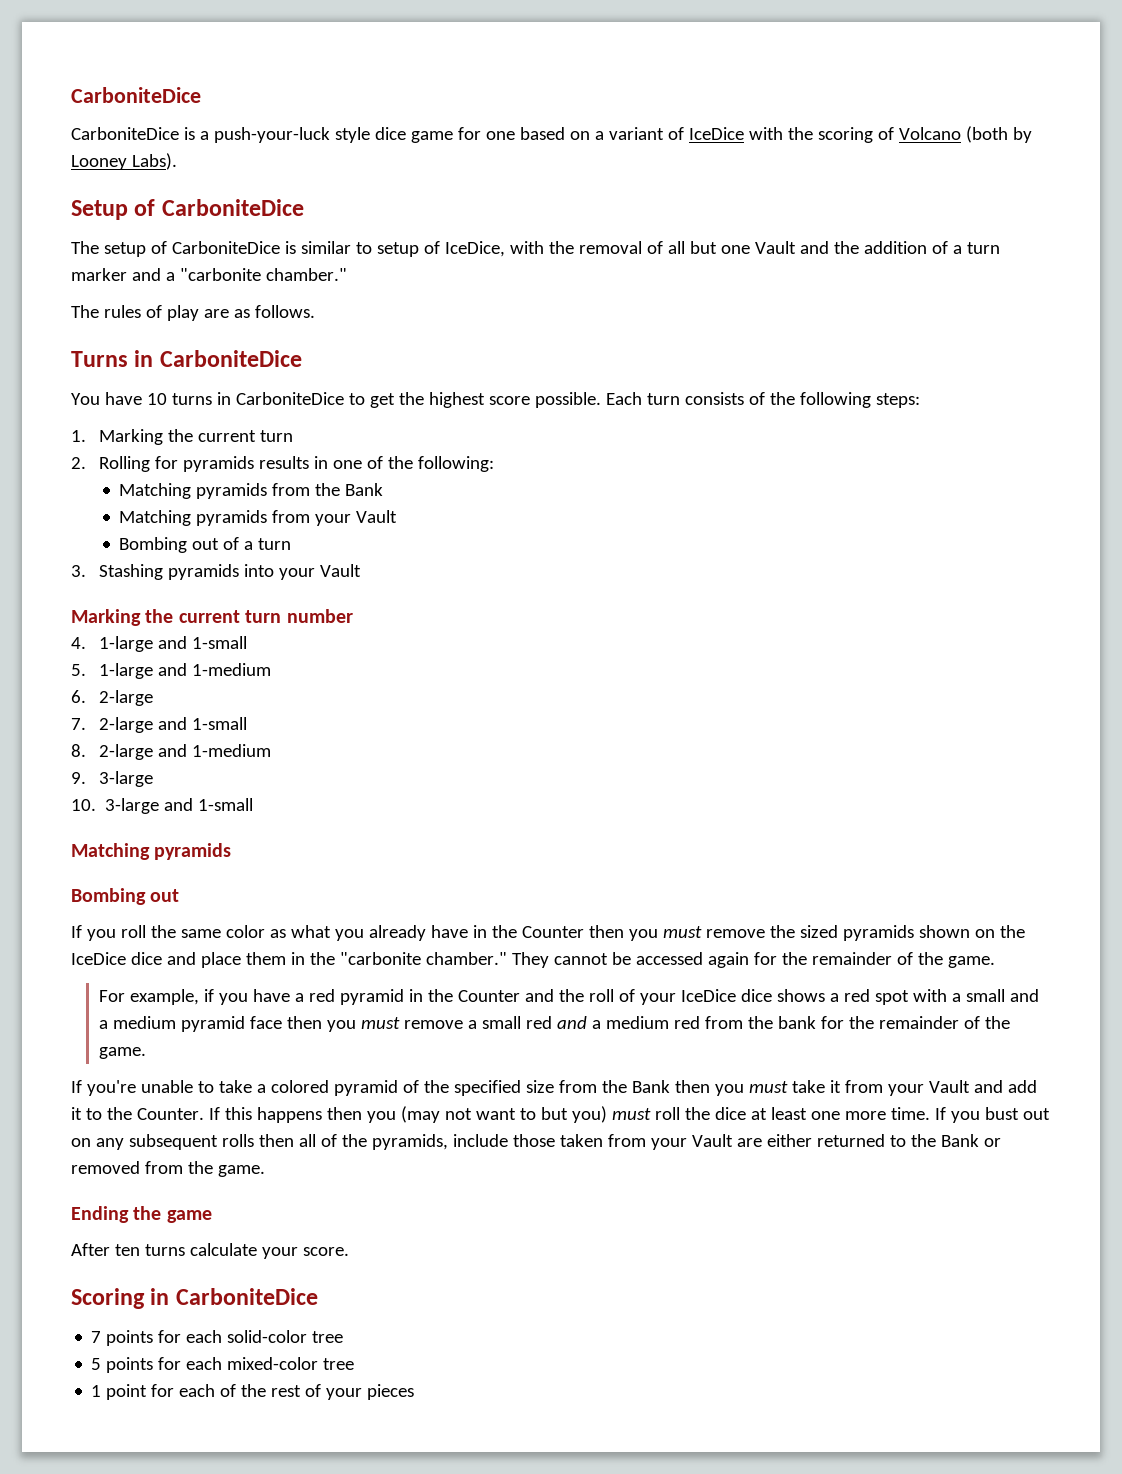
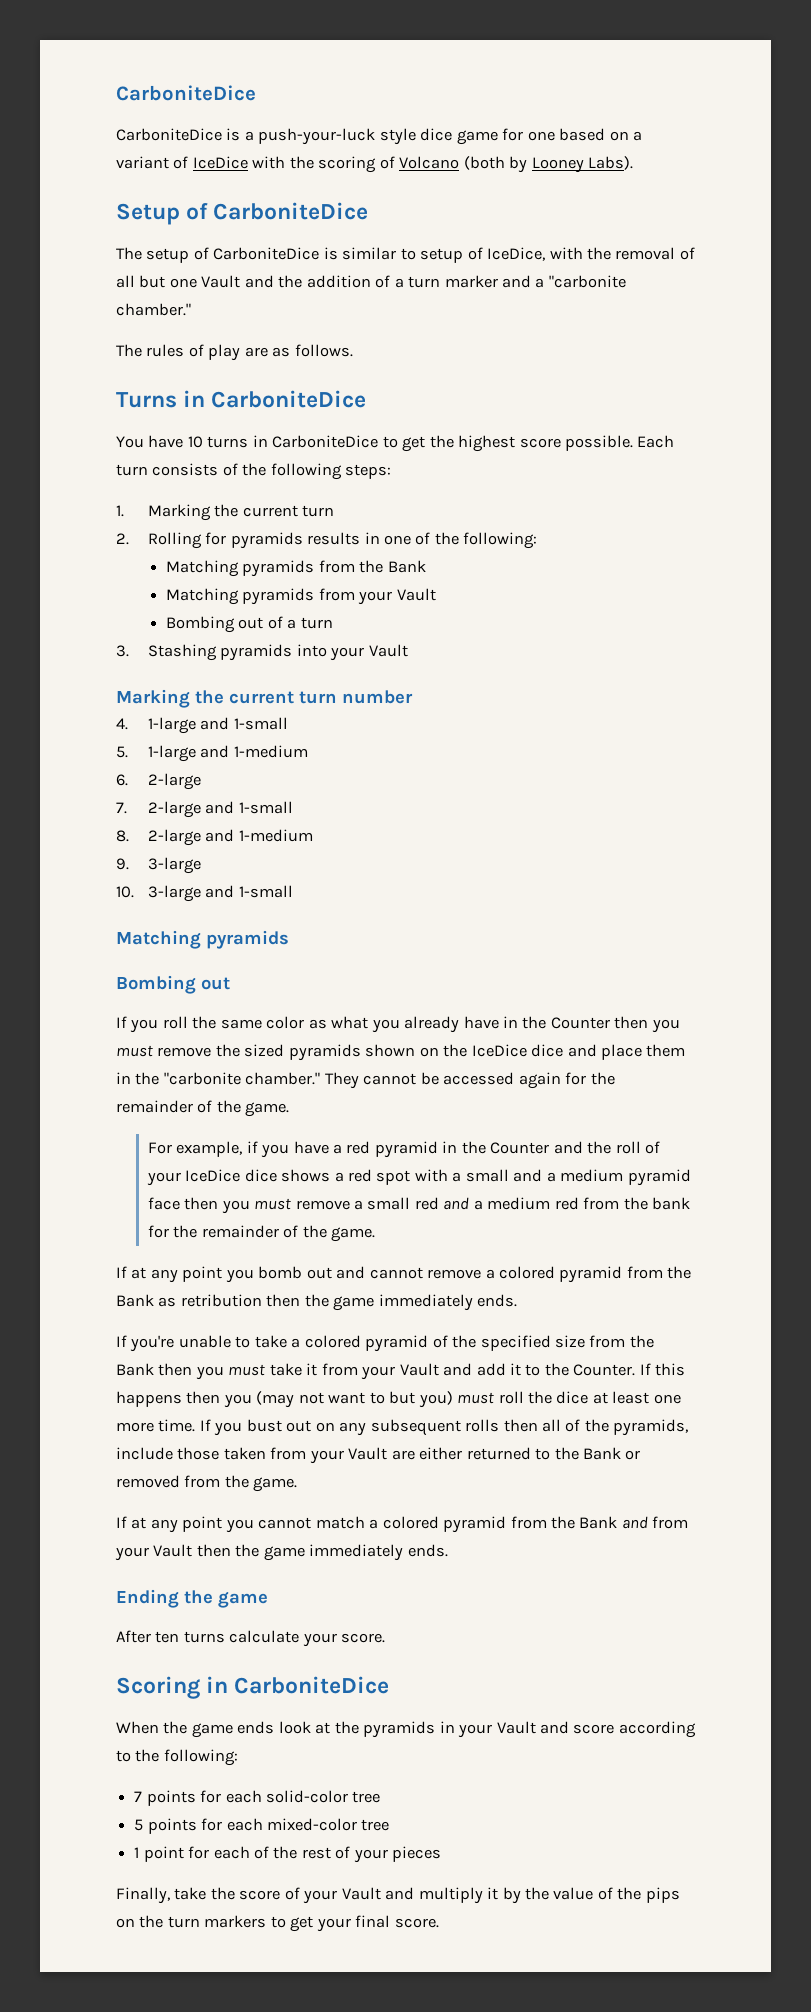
+ If at any point you bomb out and cannot remove a colored pyramid from the Bank as retribution then the game immediately ends.
+ If at any point you cannot match a colored pyramid from the Bank and from your Vault then the game immediately ends.
+ When the game ends look at the pyramids in your Vault and score according to the following:
+ Finally, take the score of your Vault and multiply it by the value of the pips on the turn markers to get your final score.

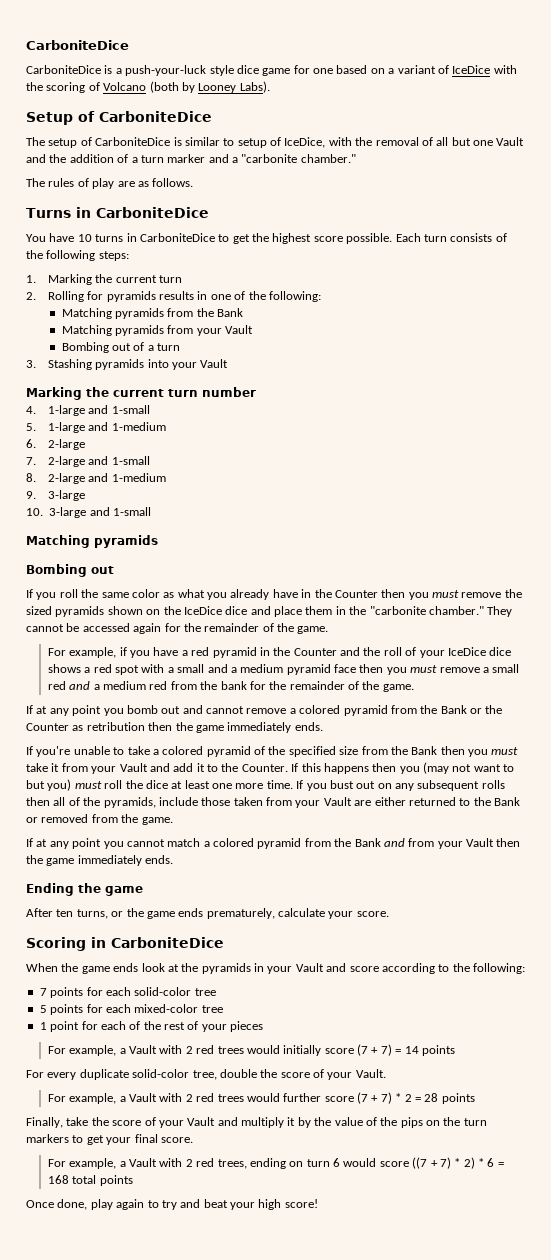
- If at any point you bomb out and cannot remove a colored pyramid from the Bank as retribution then the game immediately ends.
+ If at any point you bomb out and cannot remove a colored pyramid from the Bank or the Counter as retribution then the game immediately ends.
- After ten turns calculate your score.
+ After ten turns, or the game ends prematurely, calculate your score.
+ For example, a Vault with 2 red trees would initially score (7 + 7) = 14 points
+ For every duplicate solid-color tree, double the score of your Vault.
+ For example, a Vault with 2 red trees would further score (7 + 7) * 2 = 28 points
+ For example, a Vault with 2 red trees, ending on turn 6 would score ((7 + 7) * 2) * 6 = 168 total points
+ Once done, play again to try and beat your high score!

